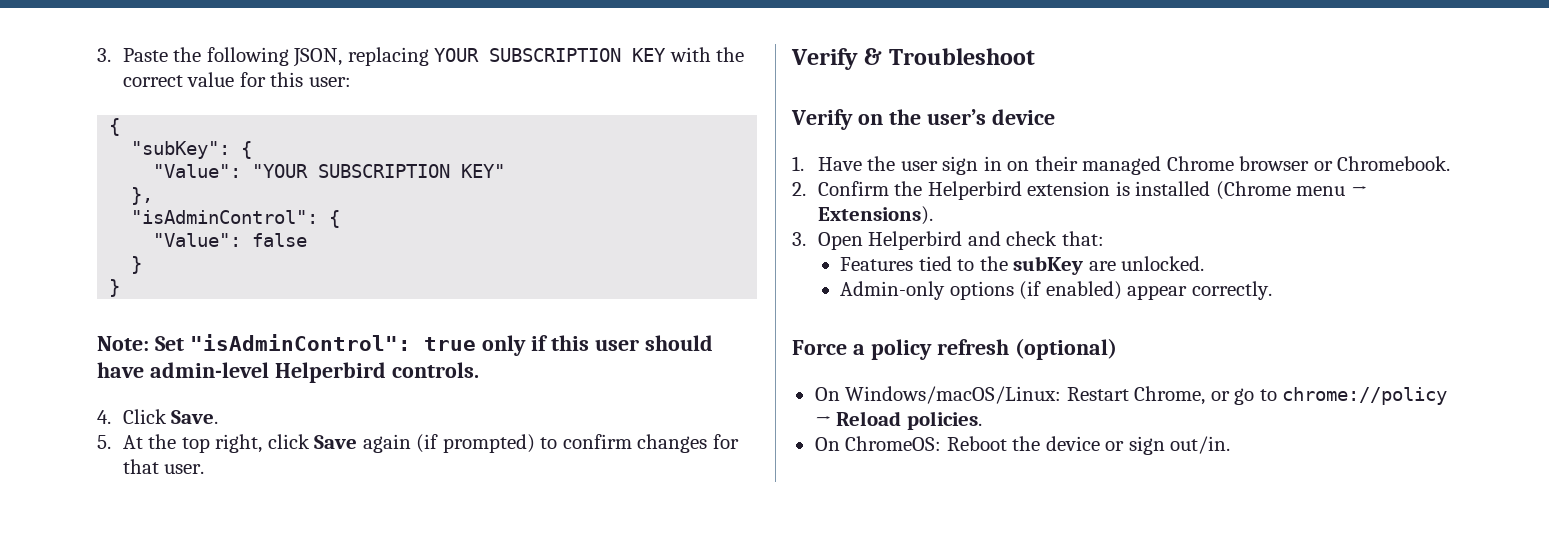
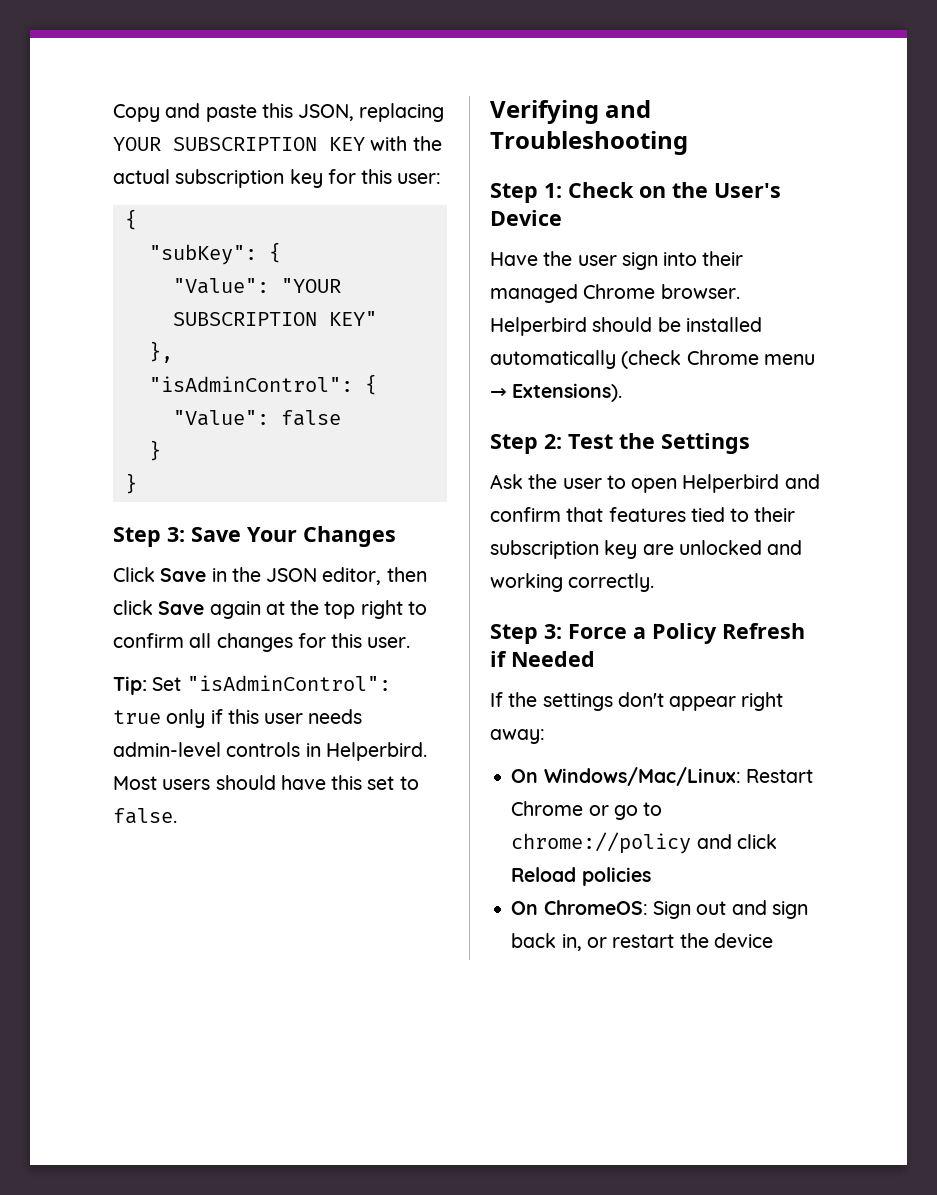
- 3. Paste the following JSON, replacing YOUR SUBSCRIPTION KEY with the correct value for this user:
+ Copy and paste this JSON, replacing YOUR SUBSCRIPTION KEY with the actual subscription key for this user:
- Note: Set "isAdminControl": true only if this user should have admin-level Helperbird controls.
- 4. Click Save.
- 5. At the top right, click Save again (if prompted) to confirm changes for that user.
- Verify & Troubleshoot
- Verify on the user’s device
- 1. Have the user sign in on their managed Chrome browser or Chromebook.
- 2. Confirm the Helperbird extension is installed (Chrome menu → Extensions).
- 3. Open Helperbird and check that:
- Features tied to the subKey are unlocked.
- Admin-only options (if enabled) appear correctly.
- Force a policy refresh (optional)
- On Windows/macOS/Linux: Restart Chrome, or go to chrome://policy → Reload policies.
- On ChromeOS: Reboot the device or sign out/in.
+ Step 3: Save Your Changes
+ Click Save in the JSON editor, then click Save again at the top right to confirm all changes for this user.
+ Tip: Set "isAdminControl": true only if this user needs admin-level controls in Helperbird. Most users should have this set to false.
+ Verifying and Troubleshooting
+ Step 1: Check on the User's Device
+ Have the user sign into their managed Chrome browser. Helperbird should be installed automatically (check Chrome menu → Extensions).
+ Step 2: Test the Settings
+ Ask the user to open Helperbird and confirm that features tied to their subscription key are unlocked and working correctly.
+ Step 3: Force a Policy Refresh if Needed
+ If the settings don't appear right away:
+ On Windows/Mac/Linux: Restart Chrome or go to chrome://policy and click Reload policies
+ On ChromeOS: Sign out and sign back in, or restart the device

